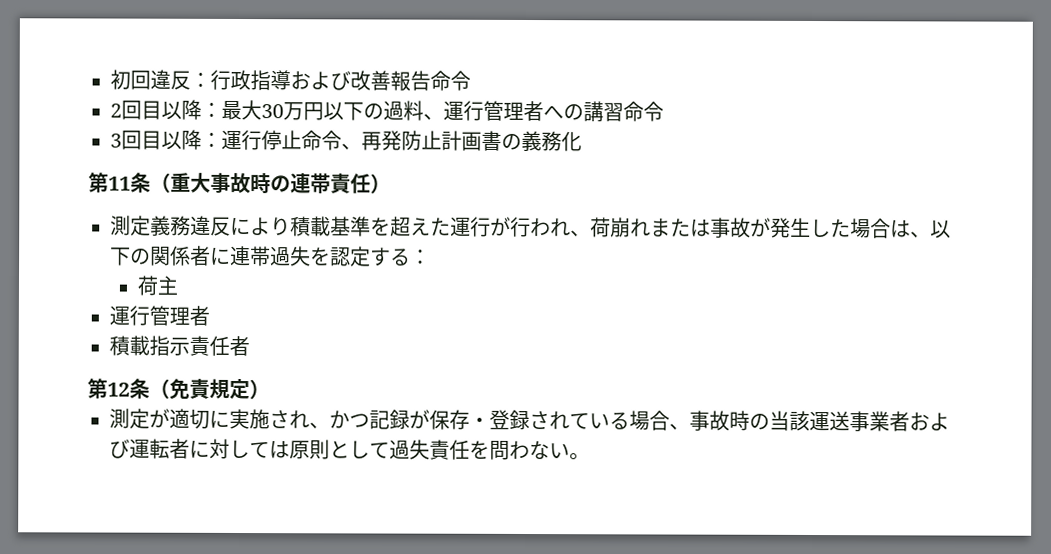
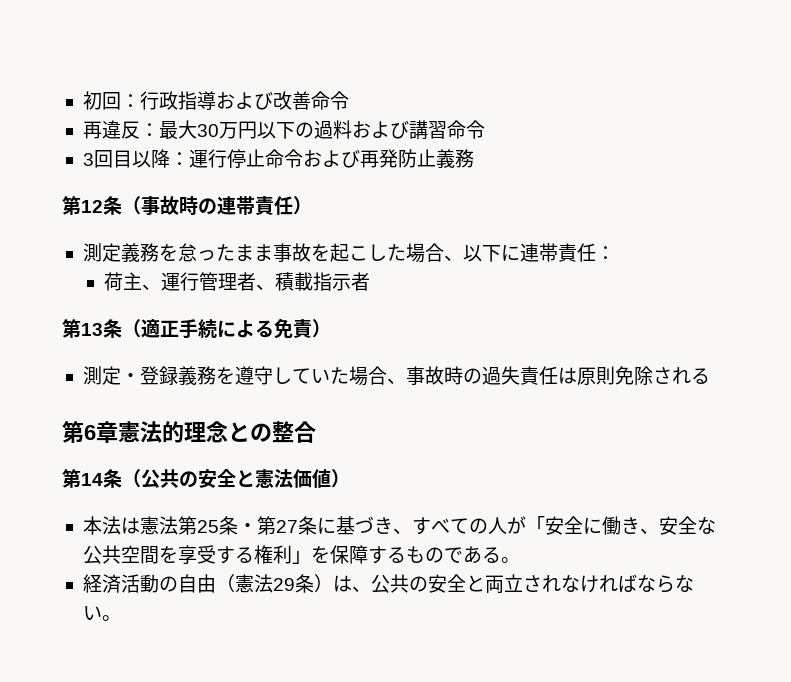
- 初回違反：行政指導および改善報告命令
- 2回目以降：最大30万円以下の過料、運行管理者への講習命令
+ 初回：行政指導および改善命令
+ 再違反：最大30万円以下の過料および講習命令
- 3回目以降：運行停止命令、再発防止計画書の義務化
- 第11条（重大事故時の連帯責任）
+ 3回目以降：運行停止命令および再発防止義務
+ 第12条（事故時の連帯責任）
- 測定義務違反により積載基準を超えた運行が行われ、荷崩れまたは事故が発生した場合は、以下の関係者に連帯過失を認定する：
+ 測定義務を怠ったまま事故を起こした場合、以下に連帯責任：
- 荷主
- 運行管理者
- 積載指示責任者
+ 荷主、運行管理者、積載指示者
- 第12条（免責規定）
- 測定が適切に実施され、かつ記録が保存・登録されている場合、事故時の当該運送事業者および運転者に対しては原則として過失責任を問わない。
+ 第13条（適正手続による免責）
+ 測定・登録義務を遵守していた場合、事故時の過失責任は原則免除される
+ 第6章憲法的理念との整合
+ 第14条（公共の安全と憲法価値）
+ 本法は憲法第25条・第27条に基づき、すべての人が「安全に働き、安全な公共空間を享受する権利」を保障するものである。
+ 経済活動の自由（憲法29条）は、公共の安全と両立されなければならない。

